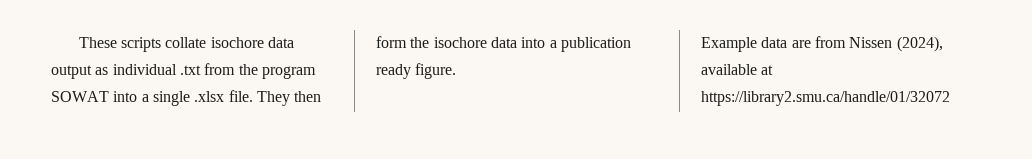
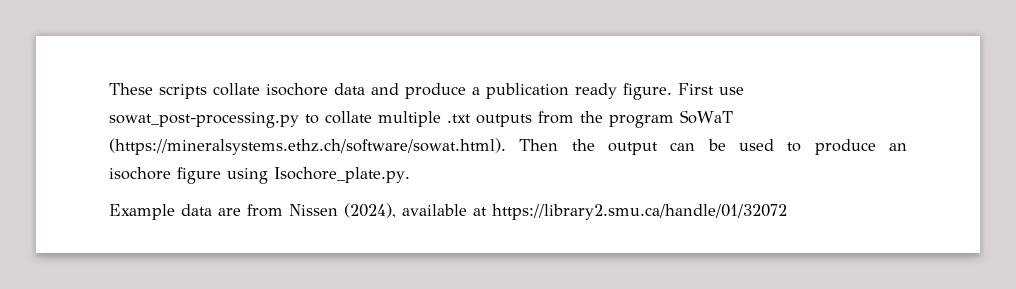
- These scripts collate isochore data output as individual .txt from the program SOWAT into a single .xlsx file. They then form the isochore data into a publication ready figure.
+ These scripts collate isochore data and produce a publication ready figure. First use sowat_post-processing.py to collate multiple .txt outputs from the program SoWaT (https://mineralsystems.ethz.ch/software/sowat.html). Then the output can be used to produce an isochore figure using Isochore_plate.py.

